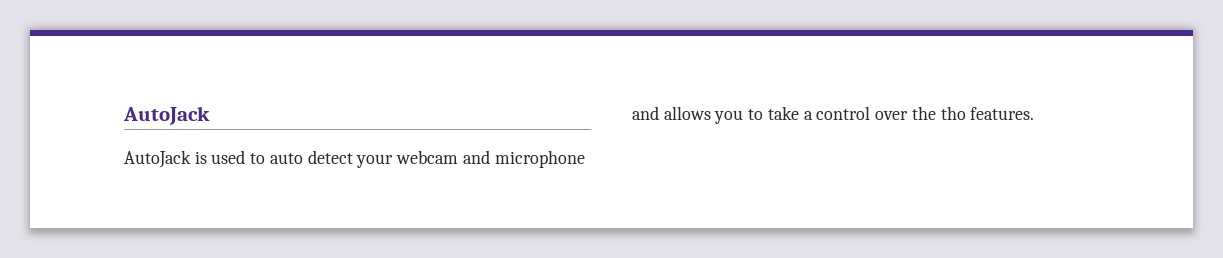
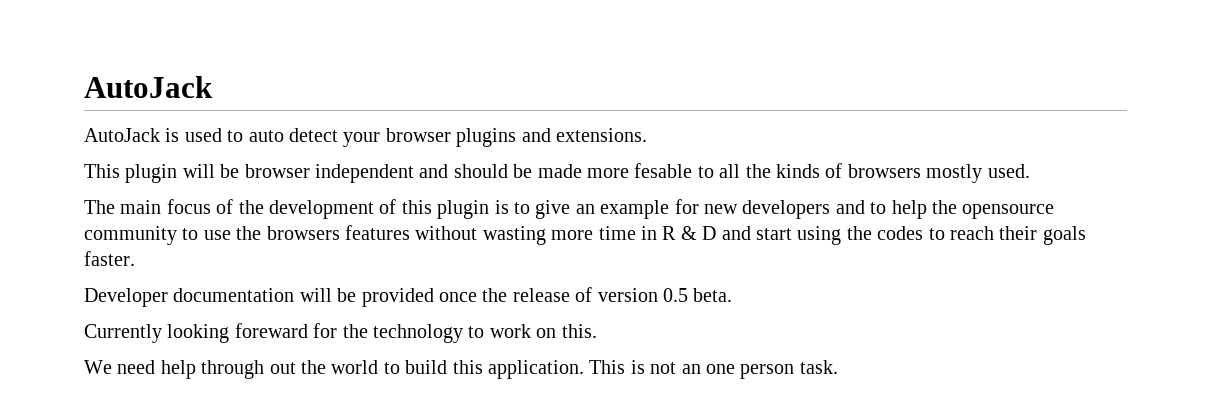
- AutoJack is used to auto detect your webcam and microphone and allows you to take a control over the tho features.
+ AutoJack is used to auto detect your browser plugins and extensions.
+ This plugin will be browser independent and should be made more fesable to all the kinds of browsers mostly used.
+ The main focus of the development of this plugin is to give an example for new developers and to help the opensource community to use the browsers features without wasting more time in R & D and start using the codes to reach their goals faster.
+ Developer documentation will be provided once the release of version 0.5 beta.
+ Currently looking foreward for the technology to work on this.
+ We need help through out the world to build this application. This is not an one person task.

